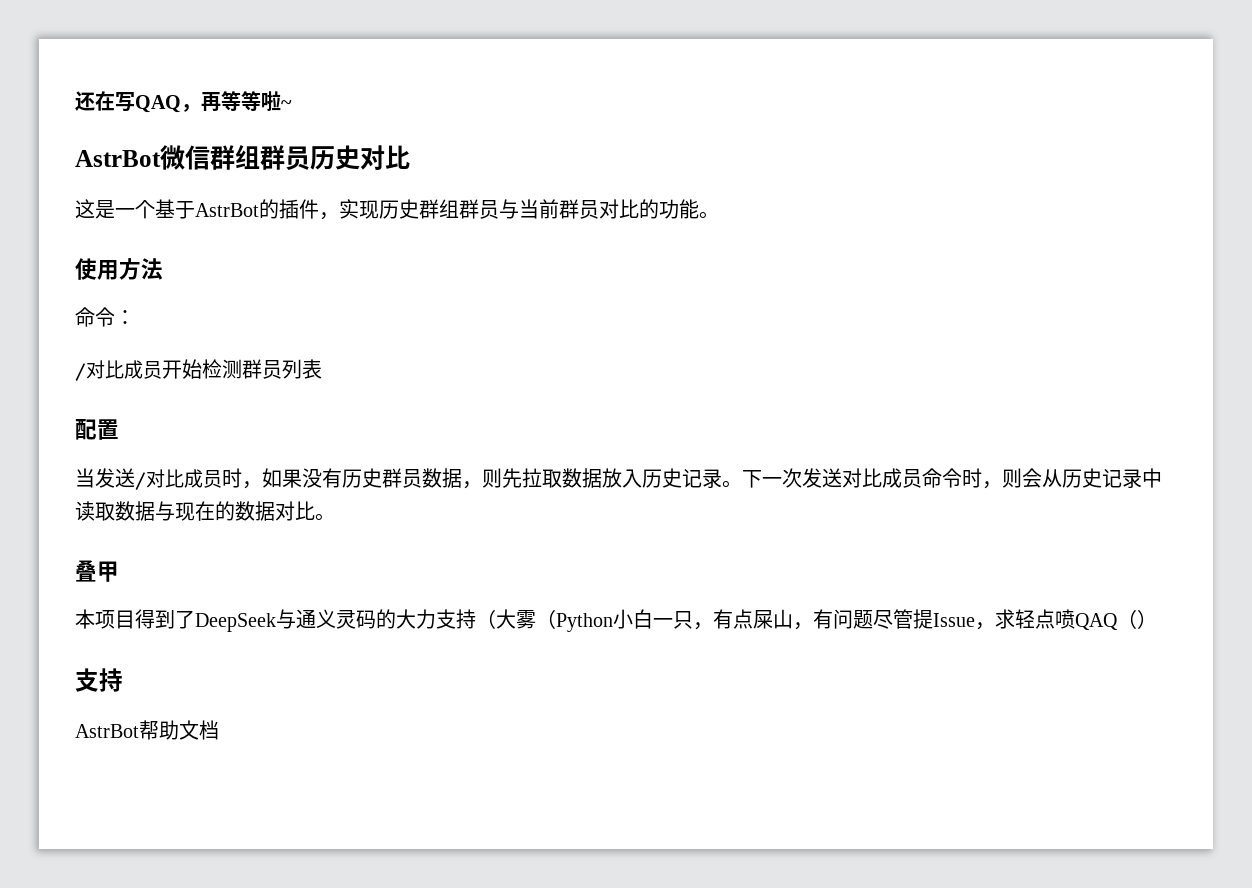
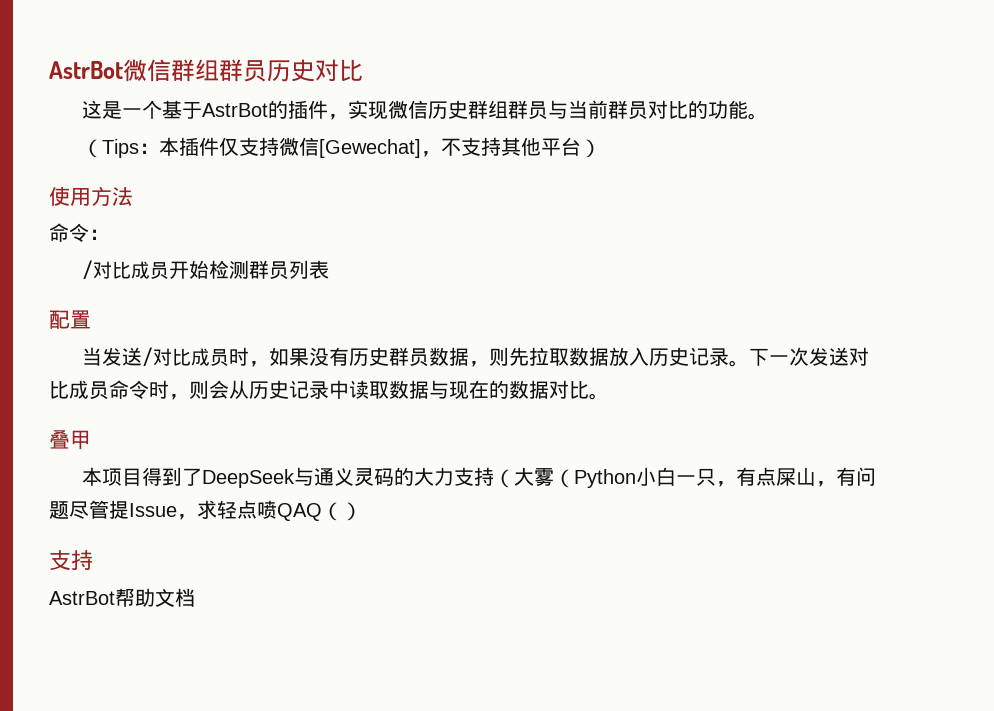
- 还在写QAQ，再等等啦~
- 这是一个基于AstrBot的插件，实现历史群组群员与当前群员对比的功能。
+ 这是一个基于AstrBot的插件，实现微信历史群组群员与当前群员对比的功能。
+ （Tips：本插件仅支持微信[Gewechat]，不支持其他平台）

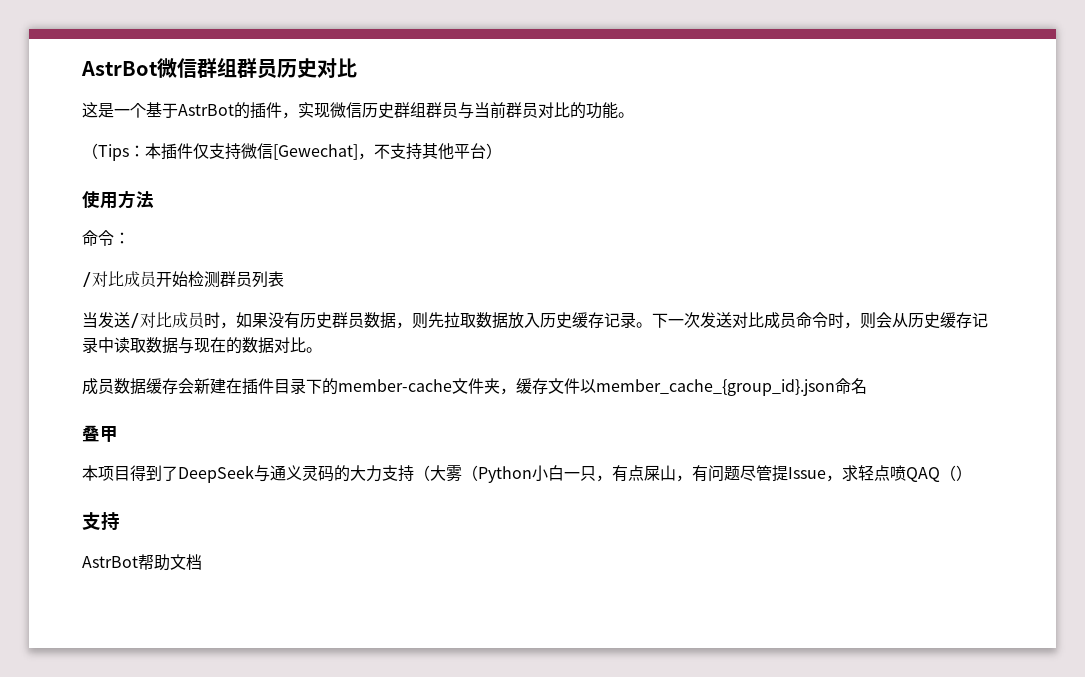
- 配置
- 当发送/对比成员时，如果没有历史群员数据，则先拉取数据放入历史记录。
+ 当发送/对比成员时，如果没有历史群员数据，则先拉取数据放入历史缓存记录。
- 下一次发送对比成员命令时，则会从历史记录中读取数据与现在的数据对比。
+ 下一次发送对比成员命令时，则会从历史缓存记录中读取数据与现在的数据对比。
+ 成员数据缓存会新建在插件目录下的member-cache文件夹，缓存文件以member_cache_{group_id}.json命名

